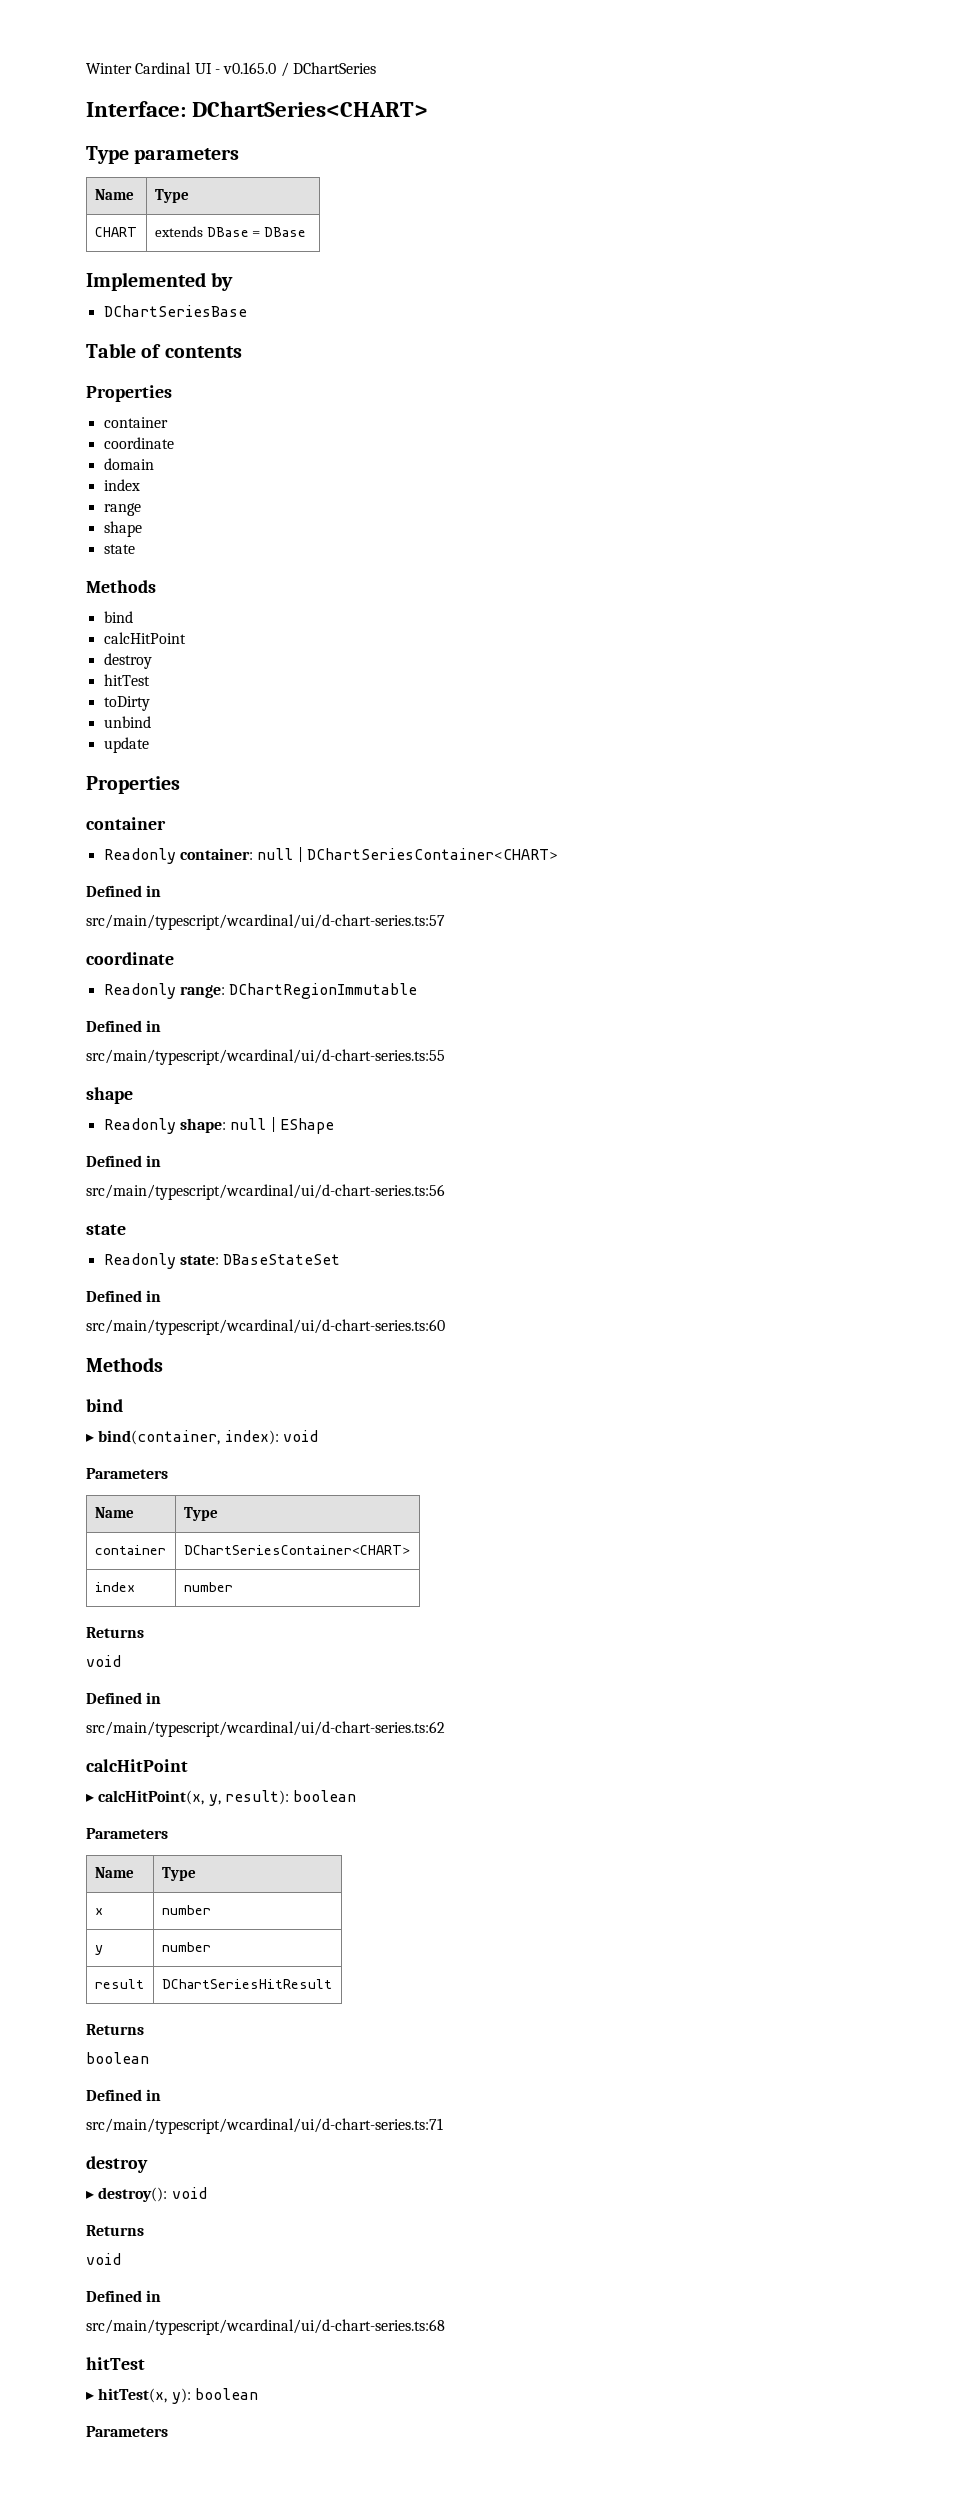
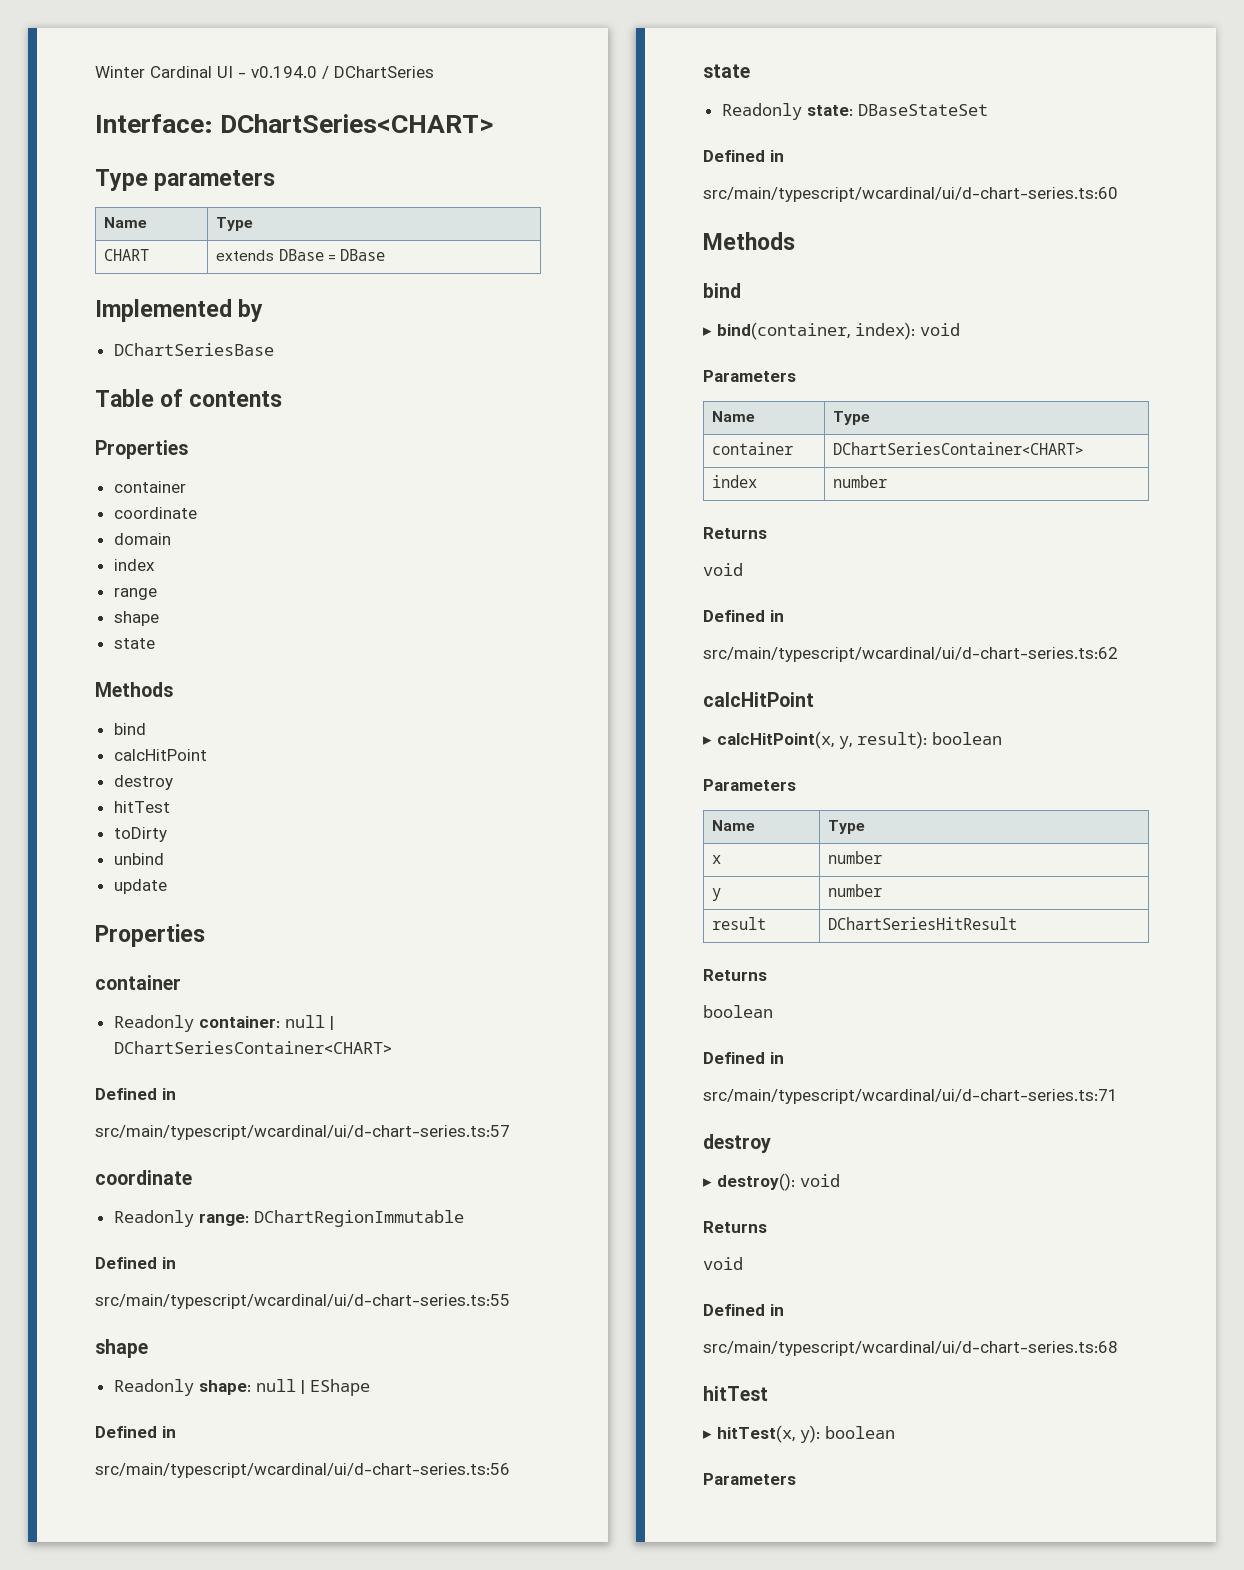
- Winter Cardinal UI - v0.165.0 / DChartSeries
+ Winter Cardinal UI - v0.194.0 / DChartSeries

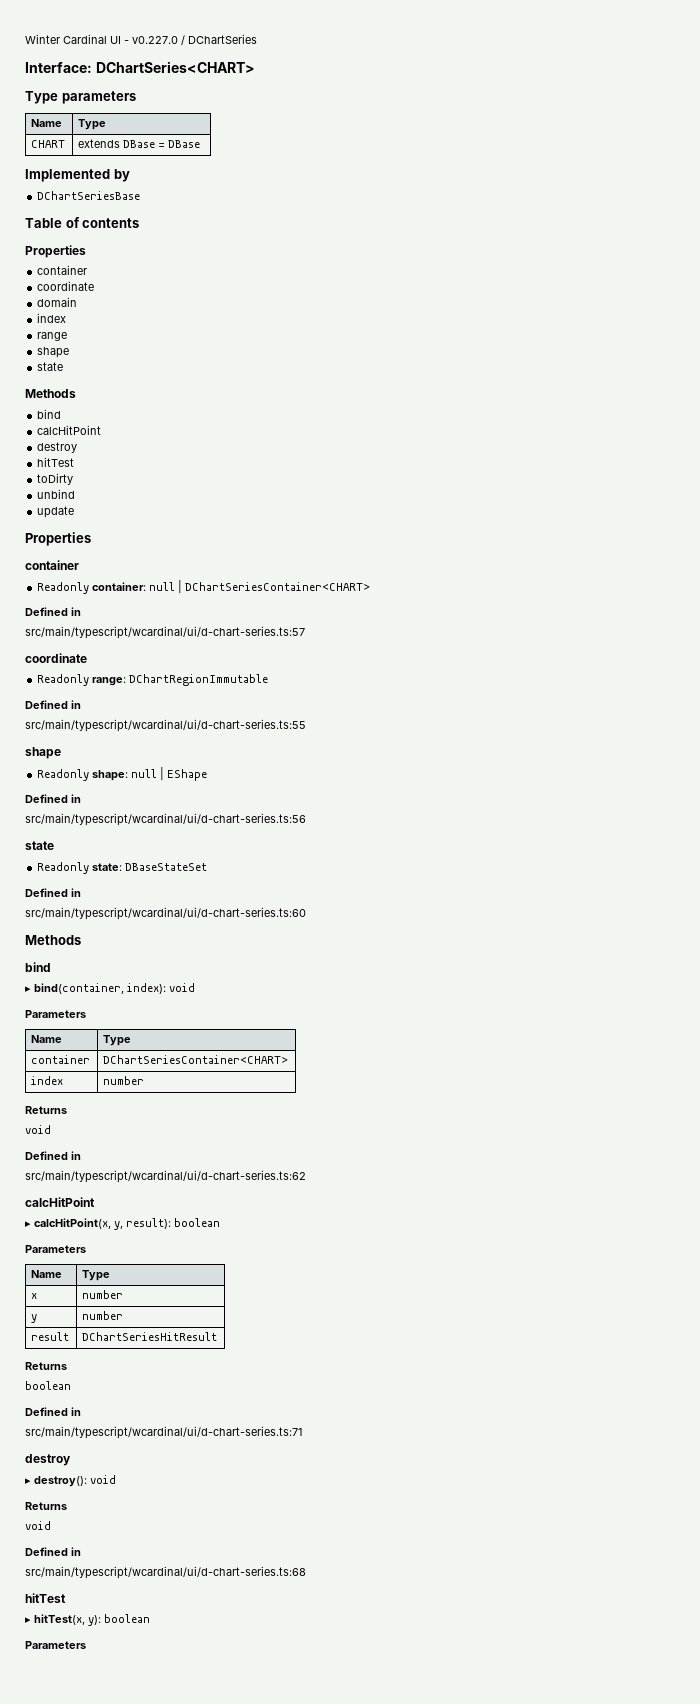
- Winter Cardinal UI - v0.194.0 / DChartSeries
+ Winter Cardinal UI - v0.227.0 / DChartSeries

